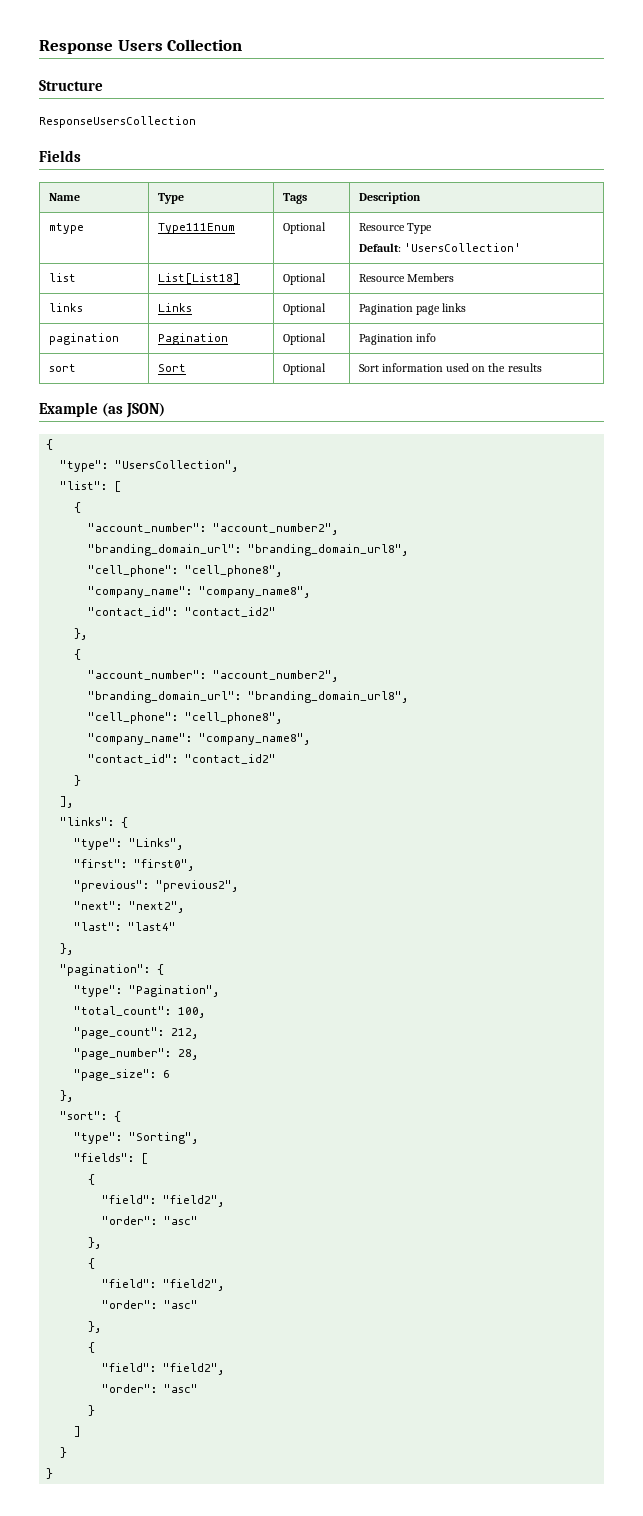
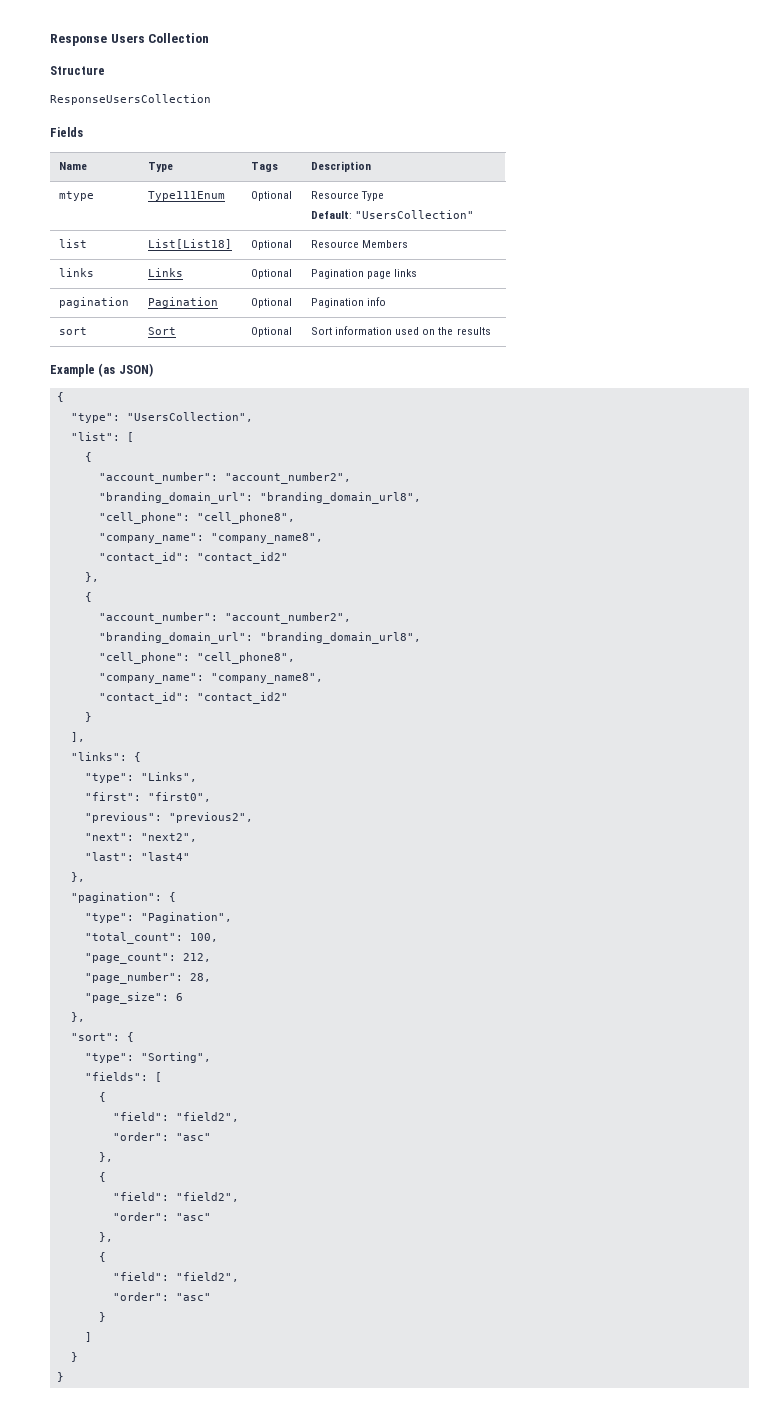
  mtype | Type111Enum | Optional | Resource Type
- Default: 'UsersCollection'
+ Default: "UsersCollection"

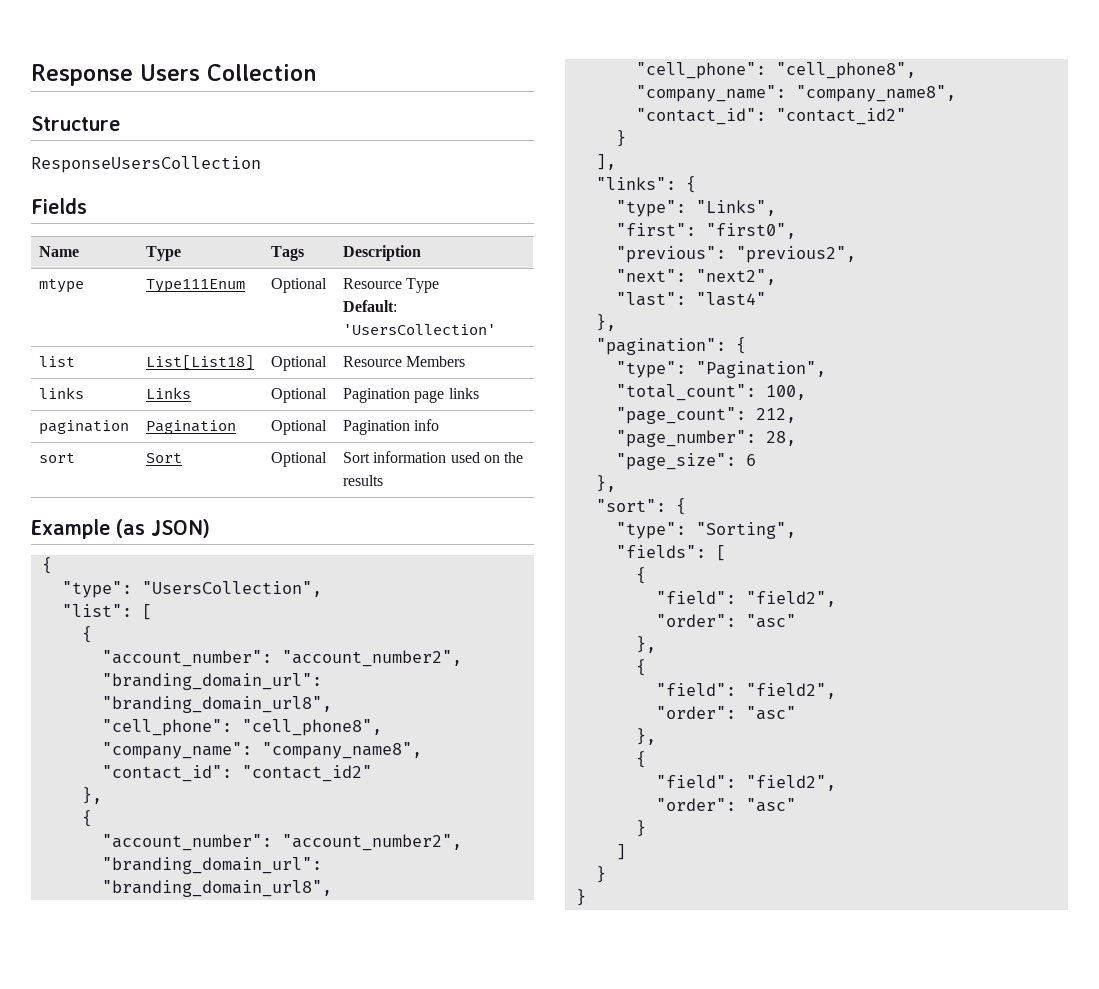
  mtype | Type111Enum | Optional | Resource Type
- Default: "UsersCollection"
+ Default: 'UsersCollection'

